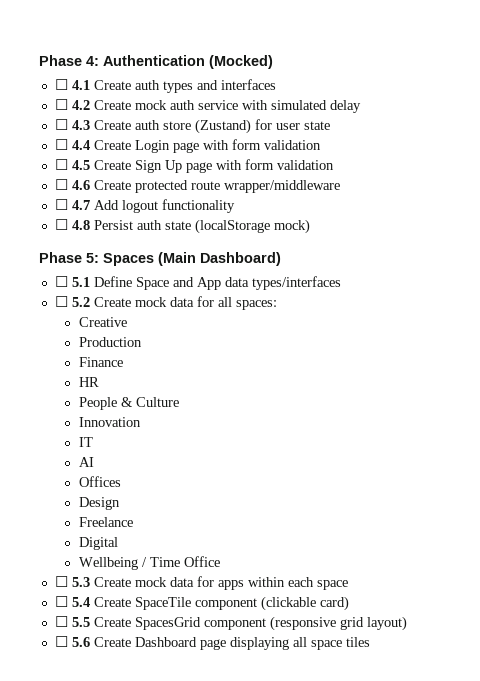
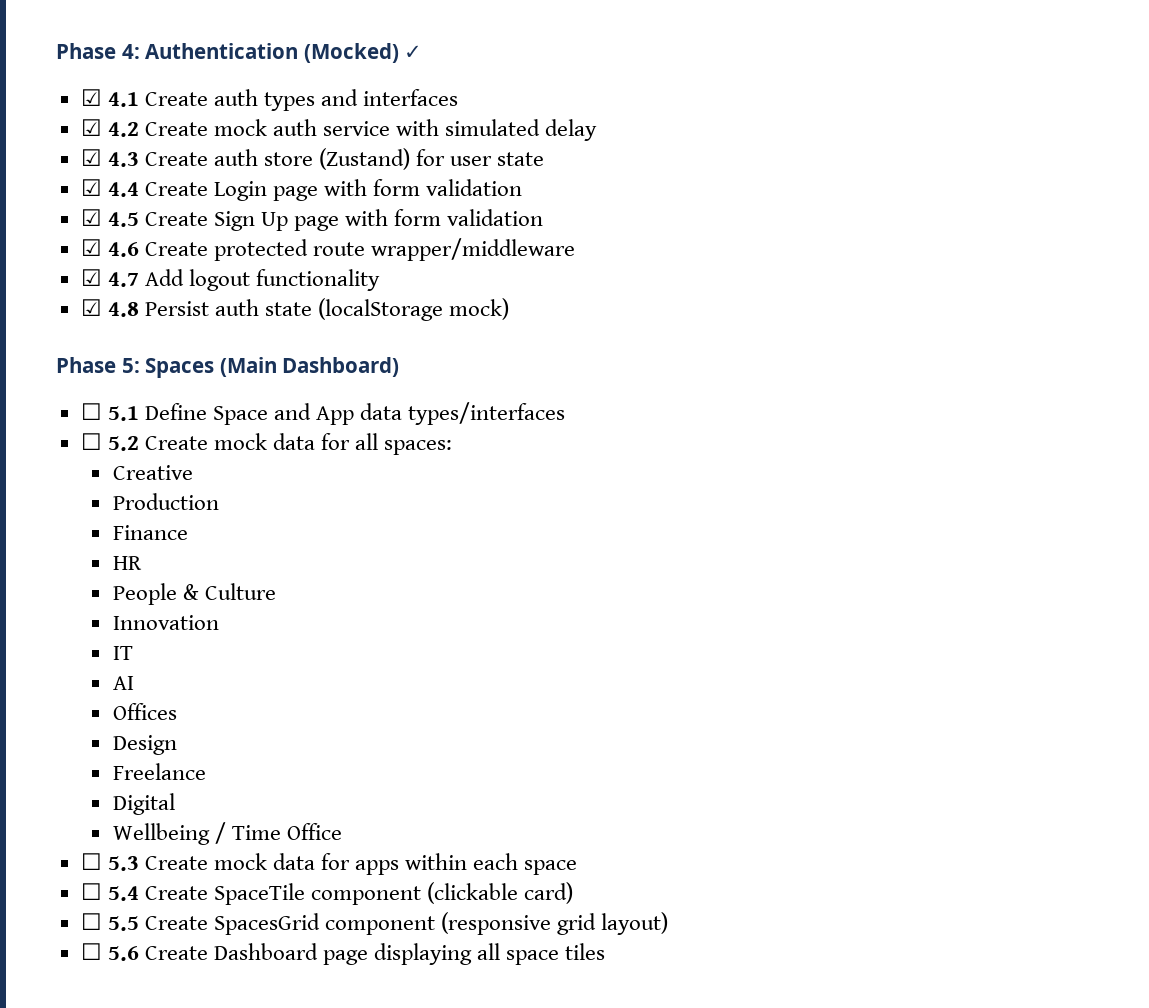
- Phase 4: Authentication (Mocked)
- ☐ 4.1 Create auth types and interfaces
+ Phase 4: Authentication (Mocked) ✓
+ ☑ 4.1 Create auth types and interfaces
- ☐ 4.2 Create mock auth service with simulated delay
+ ☑ 4.2 Create mock auth service with simulated delay
- ☐ 4.3 Create auth store (Zustand) for user state
+ ☑ 4.3 Create auth store (Zustand) for user state
- ☐ 4.4 Create Login page with form validation
+ ☑ 4.4 Create Login page with form validation
- ☐ 4.5 Create Sign Up page with form validation
+ ☑ 4.5 Create Sign Up page with form validation
- ☐ 4.6 Create protected route wrapper/middleware
+ ☑ 4.6 Create protected route wrapper/middleware
- ☐ 4.7 Add logout functionality
+ ☑ 4.7 Add logout functionality
- ☐ 4.8 Persist auth state (localStorage mock)
+ ☑ 4.8 Persist auth state (localStorage mock)

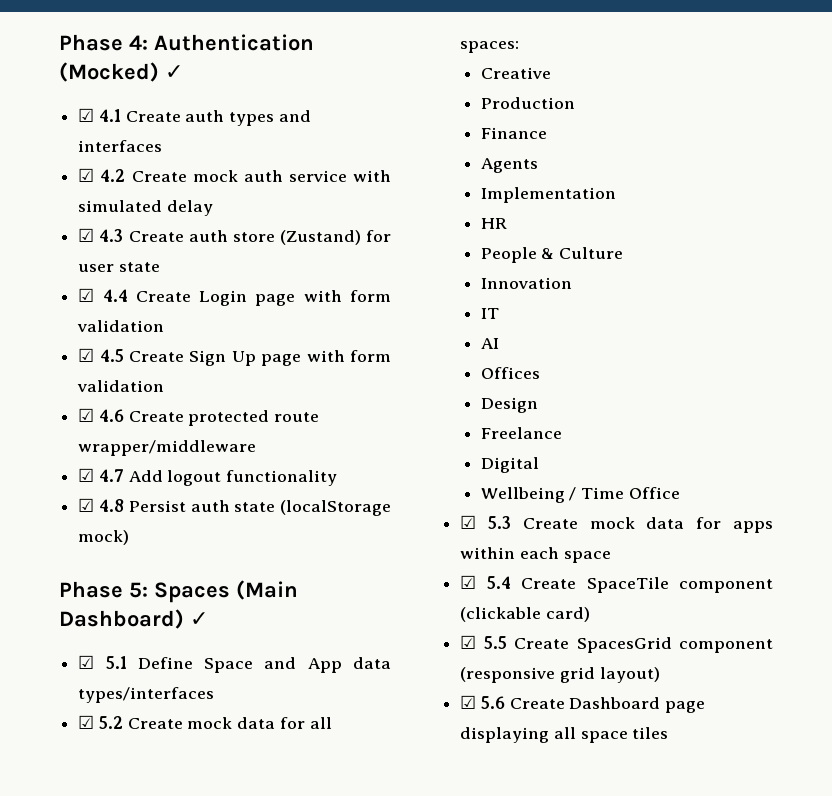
- Phase 5: Spaces (Main Dashboard)
- ☐ 5.1 Define Space and App data types/interfaces
+ Phase 5: Spaces (Main Dashboard) ✓
+ ☑ 5.1 Define Space and App data types/interfaces
- ☐ 5.2 Create mock data for all spaces:
+ ☑ 5.2 Create mock data for all spaces:
+ Agents
+ Implementation
- ☐ 5.3 Create mock data for apps within each space
+ ☑ 5.3 Create mock data for apps within each space
- ☐ 5.4 Create SpaceTile component (clickable card)
+ ☑ 5.4 Create SpaceTile component (clickable card)
- ☐ 5.5 Create SpacesGrid component (responsive grid layout)
+ ☑ 5.5 Create SpacesGrid component (responsive grid layout)
- ☐ 5.6 Create Dashboard page displaying all space tiles
+ ☑ 5.6 Create Dashboard page displaying all space tiles

